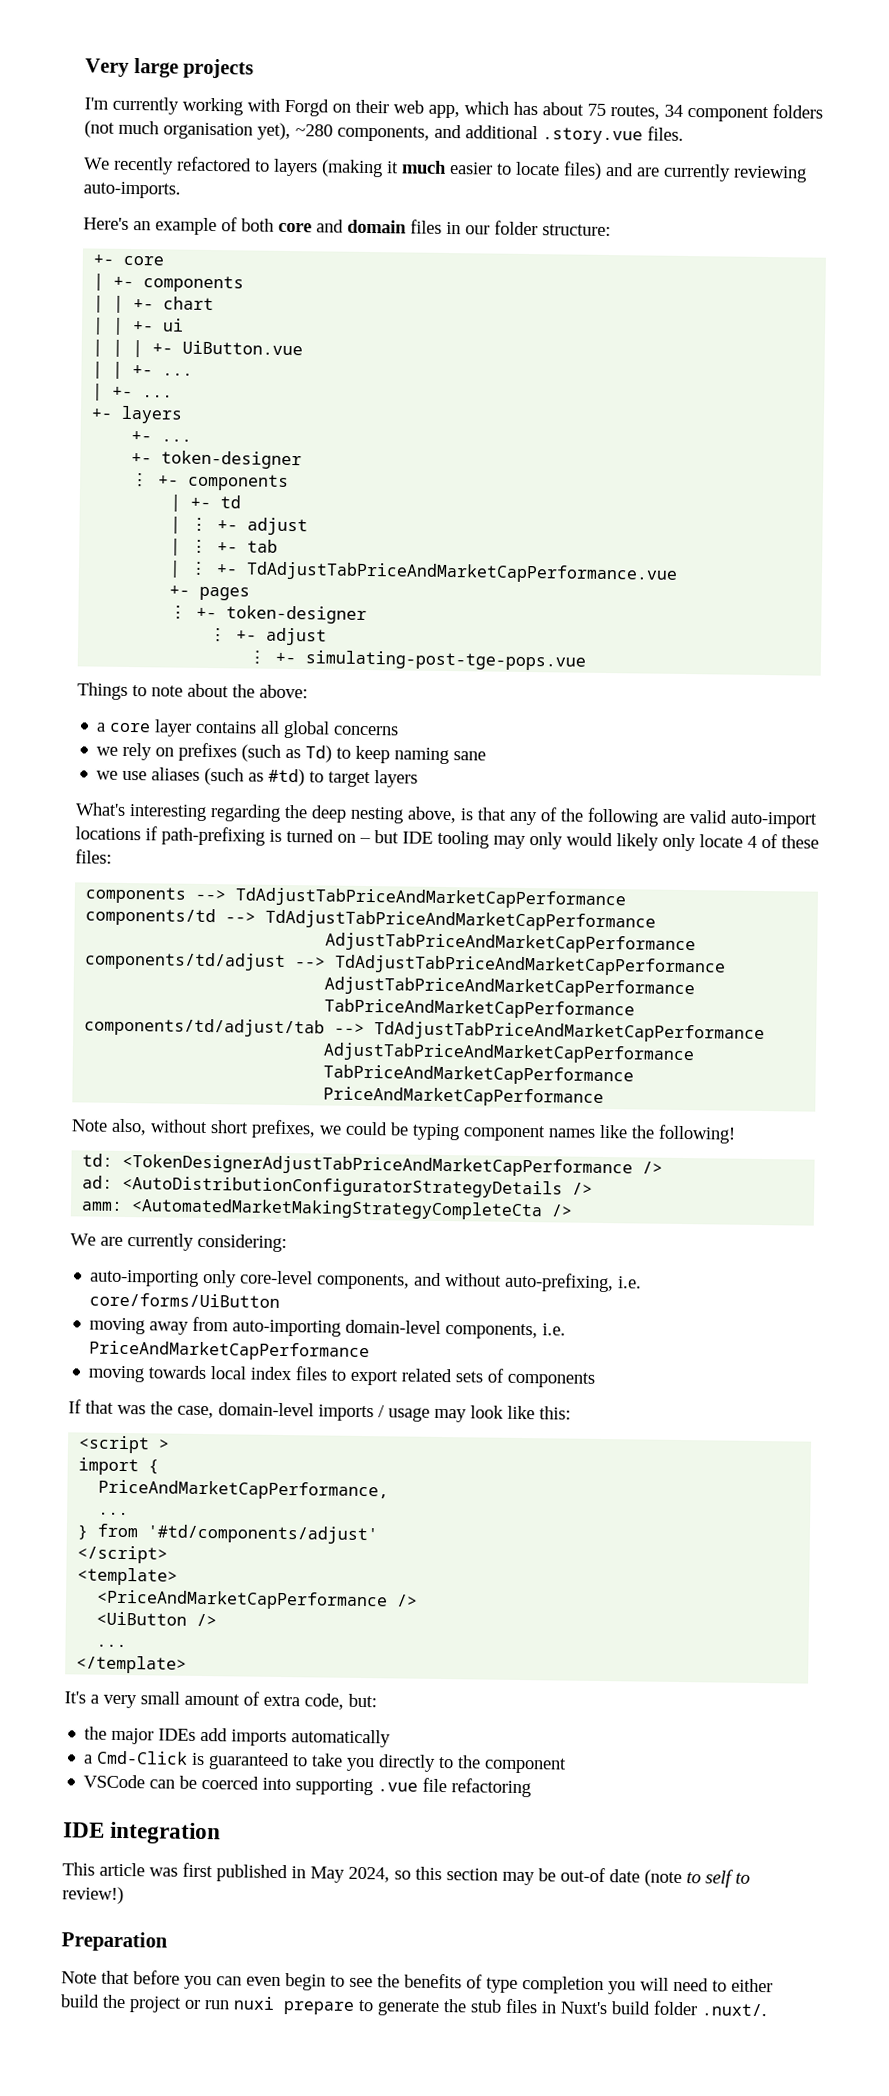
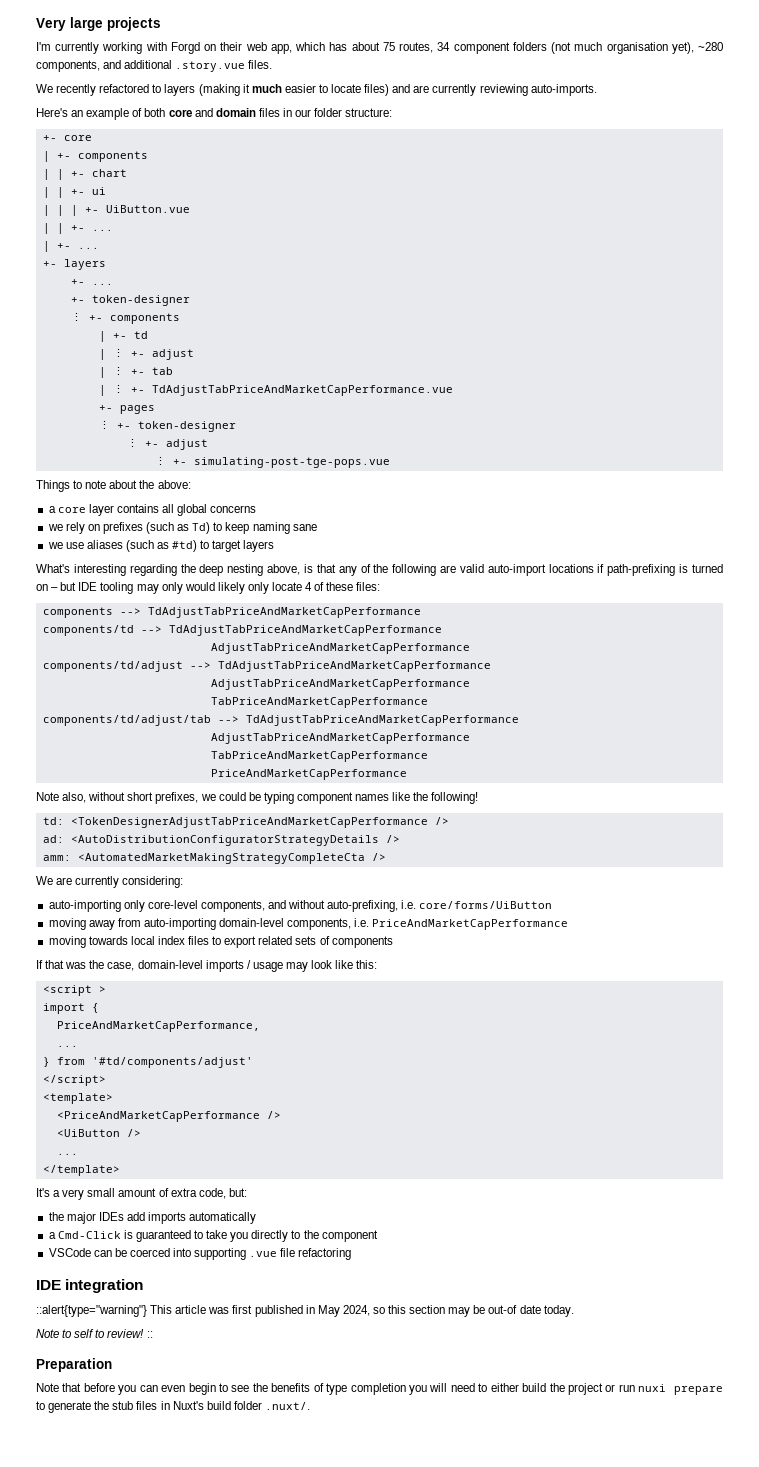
- This article was first published in May 2024, so this section may be out-of date (note to self to review!)
+ ::alert{type="warning"} This article was first published in May 2024, so this section may be out-of date today.
+ Note to self to review! ::

